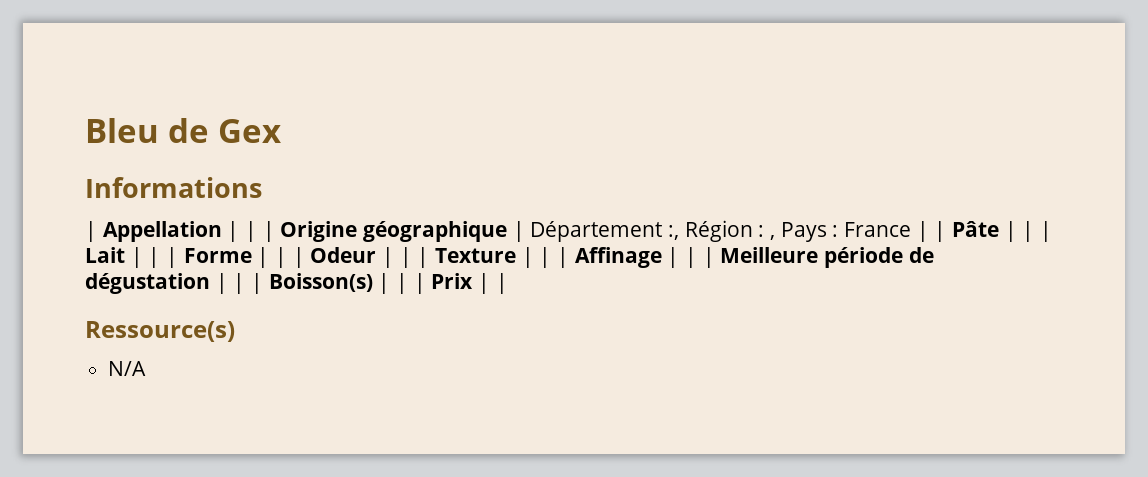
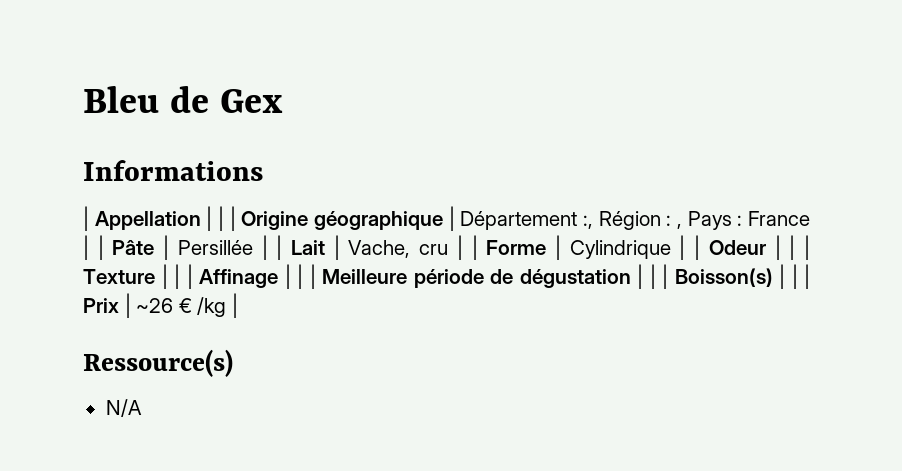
- | Appellation | | | Origine géographique | Département :, Région : , Pays : France | | Pâte | | | Lait | | | Forme | | | Odeur | | | Texture | | | Affinage | | | Meilleure période de dégustation | | | Boisson(s) | | | Prix | |
+ | Appellation | | | Origine géographique | Département :, Région : , Pays : France | | Pâte | Persillée | | Lait | Vache, cru | | Forme | Cylindrique | | Odeur | | | Texture | | | Affinage | | | Meilleure période de dégustation | | | Boisson(s) | | | Prix | ~26 € /kg |

